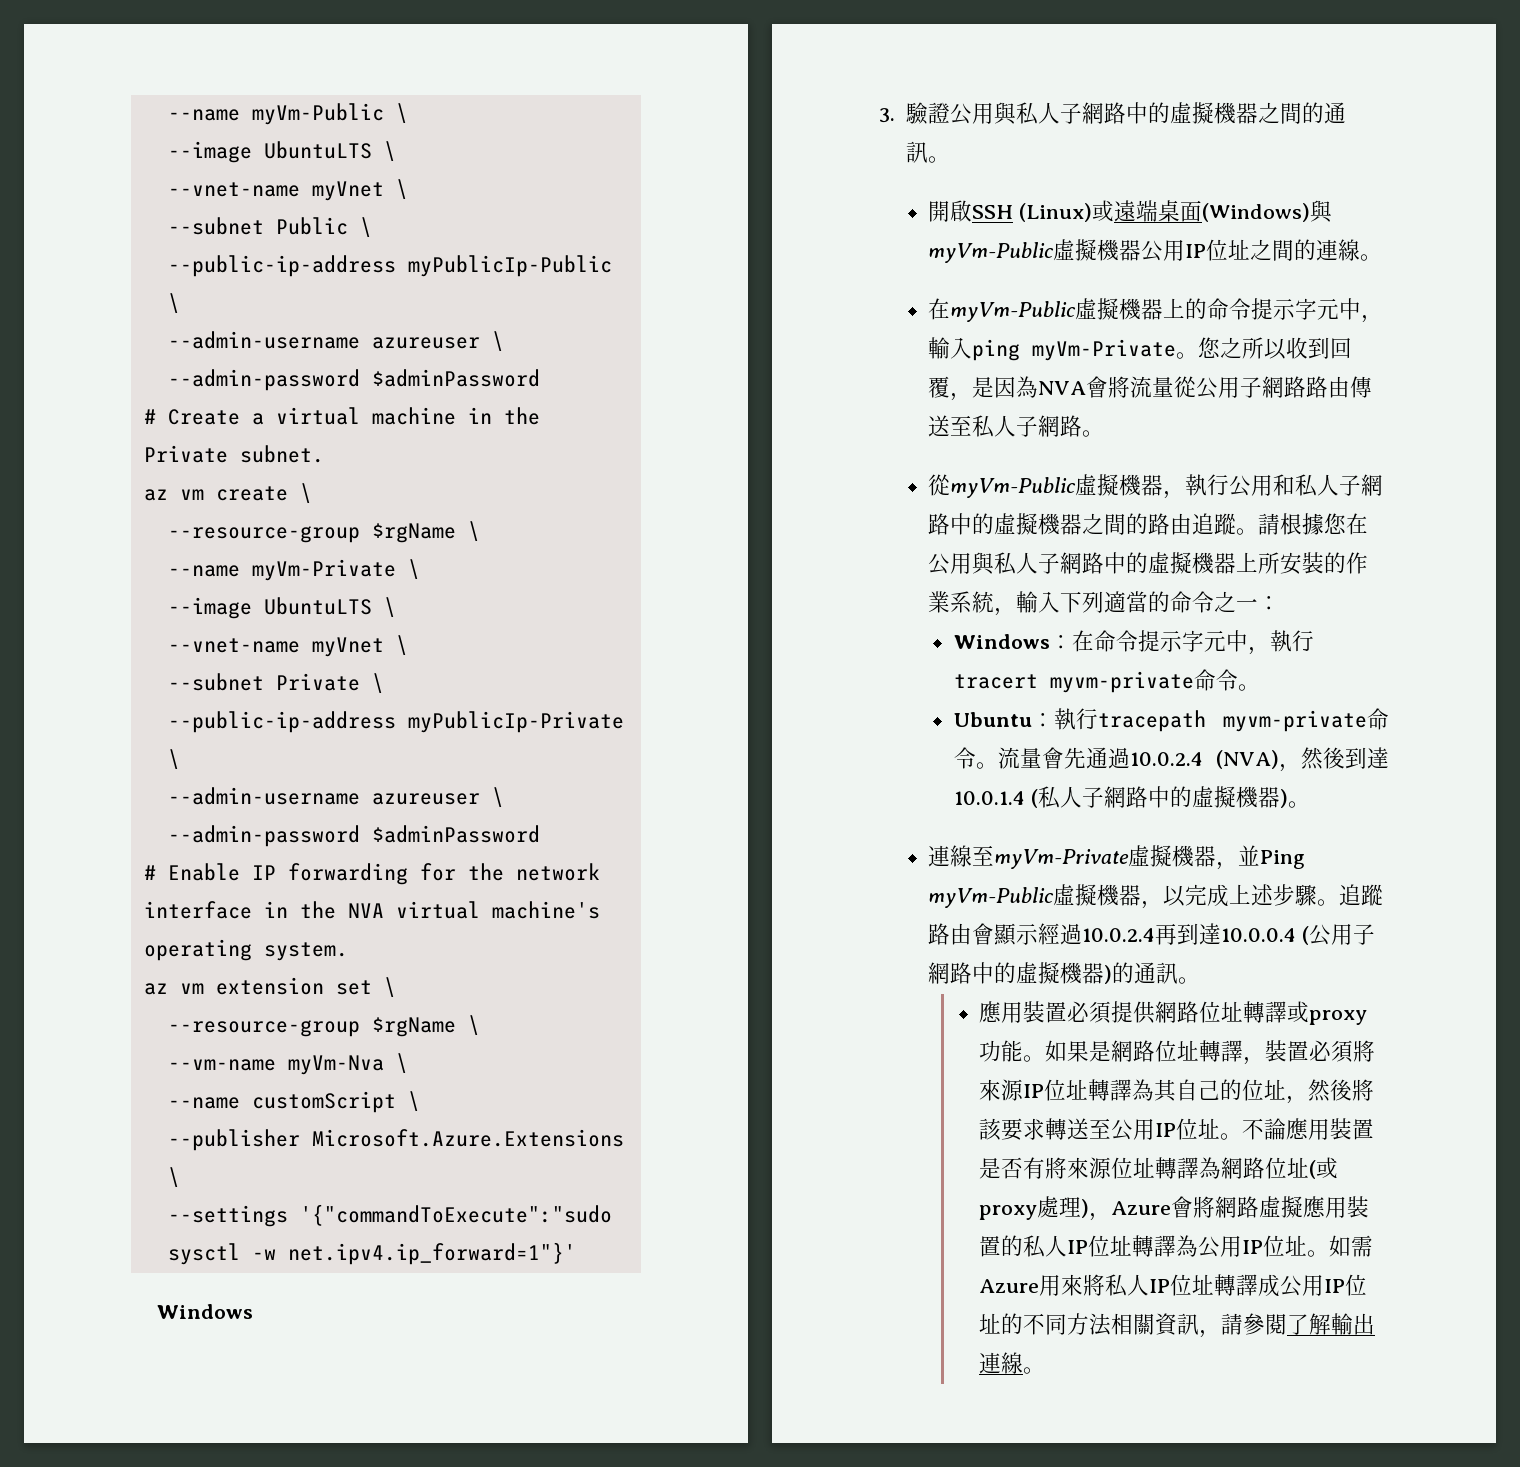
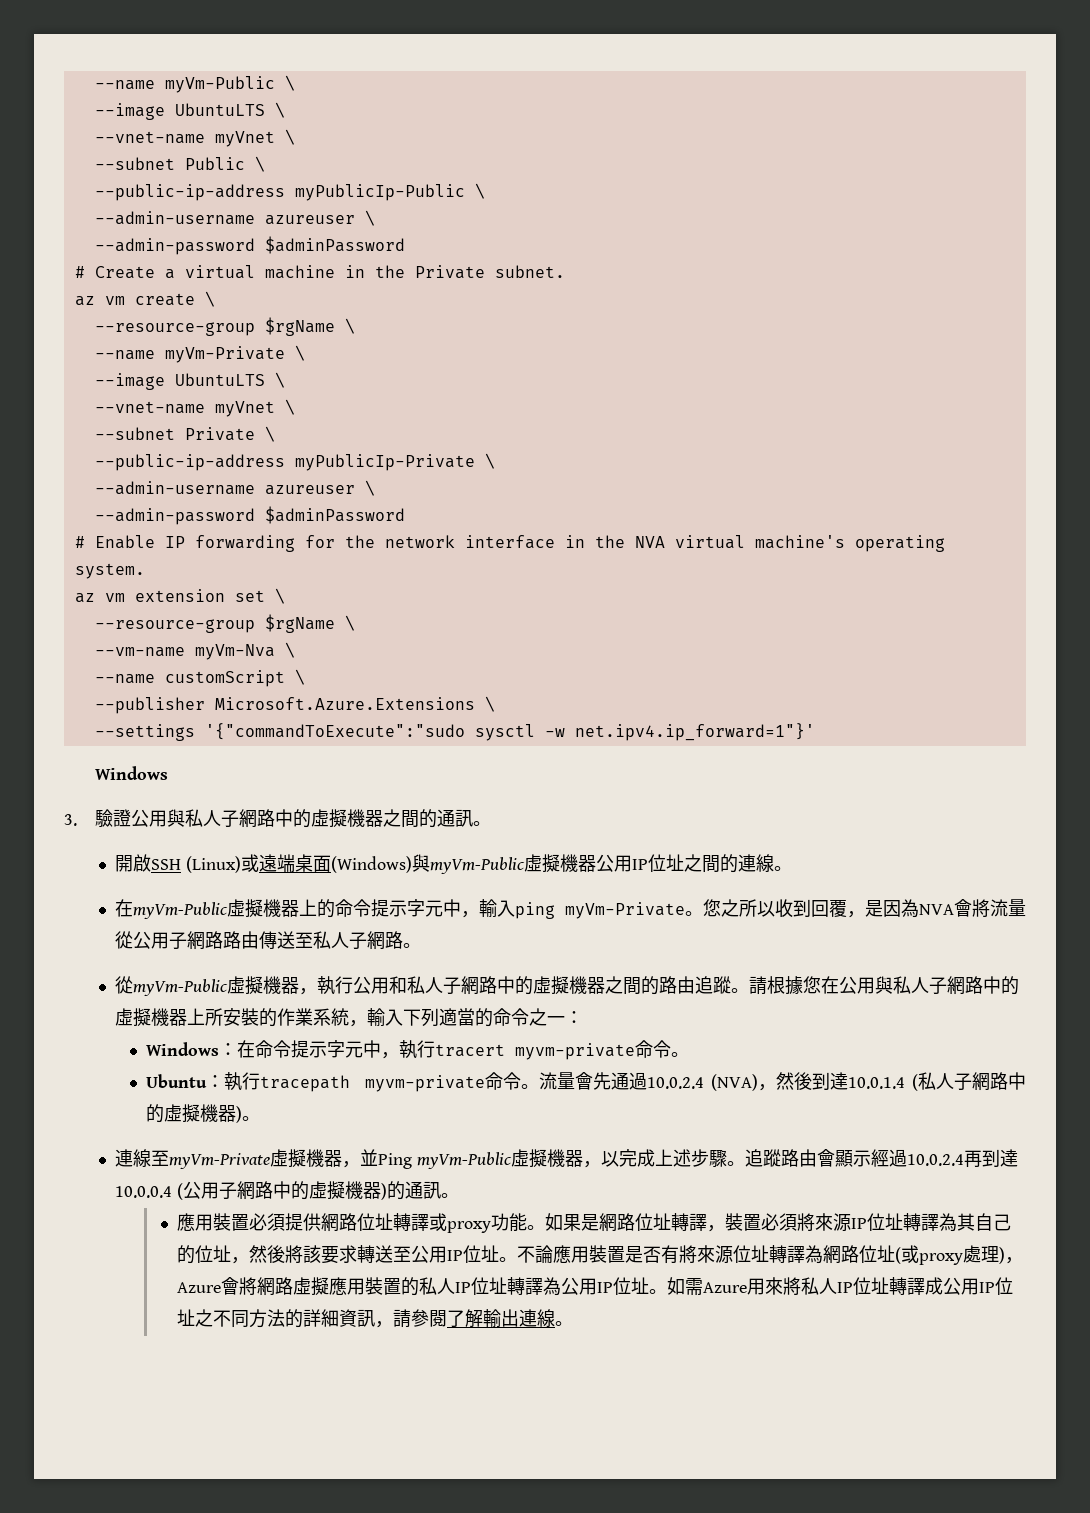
- 如需Azure用來將私人IP位址轉譯成公用IP位址的不同方法相關資訊，請參閱了解輸出連線。
+ 如需Azure用來將私人IP位址轉譯成公用IP位址之不同方法的詳細資訊，請參閱了解輸出連線。

